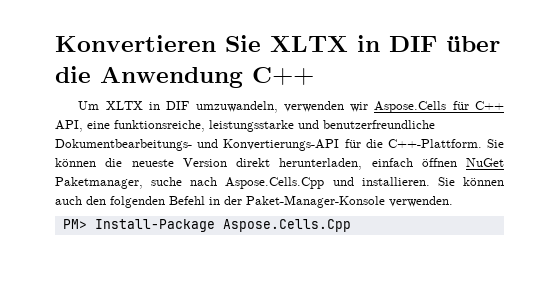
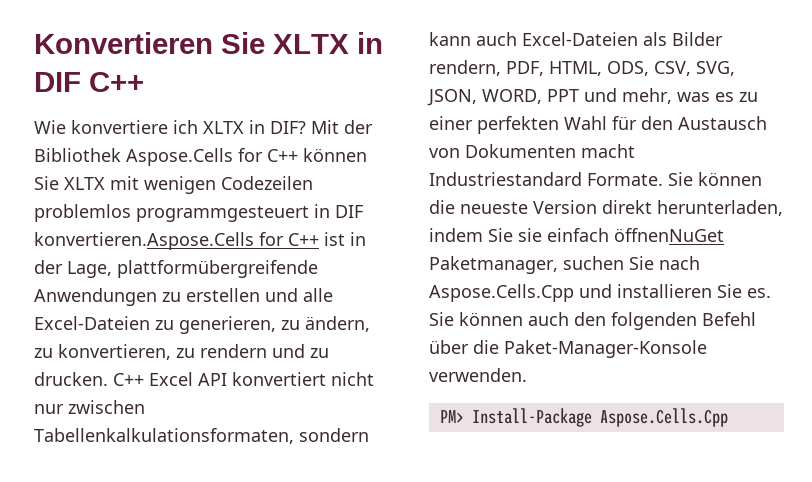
- Konvertieren Sie XLTX in DIF über die Anwendung C++
- Um XLTX in DIF umzuwandeln, verwenden wir Aspose.Cells für C++ API, eine funktionsreiche, leistungsstarke und benutzerfreundliche Dokumentbearbeitungs- und Konvertierungs-API für die C++-Plattform.
+ Konvertieren Sie XLTX in DIF C++
+ Wie konvertiere ich XLTX in DIF? Mit der Bibliothek Aspose.Cells for C++ können Sie XLTX mit wenigen Codezeilen problemlos programmgesteuert in DIF konvertieren.Aspose.Cells for C++ ist in der Lage, plattformübergreifende Anwendungen zu erstellen und alle Excel-Dateien zu generieren, zu ändern, zu konvertieren, zu rendern und zu drucken. C++ Excel API konvertiert nicht nur zwischen Tabellenkalkulationsformaten, sondern kann auch Excel-Dateien als Bilder rendern, PDF, HTML, ODS, CSV, SVG, JSON, WORD, PPT und mehr, was es zu einer perfekten Wahl für den Austausch von Dokumenten macht Industriestandard Formate.
- Sie können die neueste Version direkt herunterladen, einfach öffnen NuGet Paketmanager, suche nach Aspose.Cells.Cpp und installieren.
+ Sie können die neueste Version direkt herunterladen, indem Sie sie einfach öffnenNuGet Paketmanager, suchen Sie nach Aspose.Cells.Cpp und installieren Sie es.
- Sie können auch den folgenden Befehl in der Paket-Manager-Konsole verwenden.
+ Sie können auch den folgenden Befehl über die Paket-Manager-Konsole verwenden.

